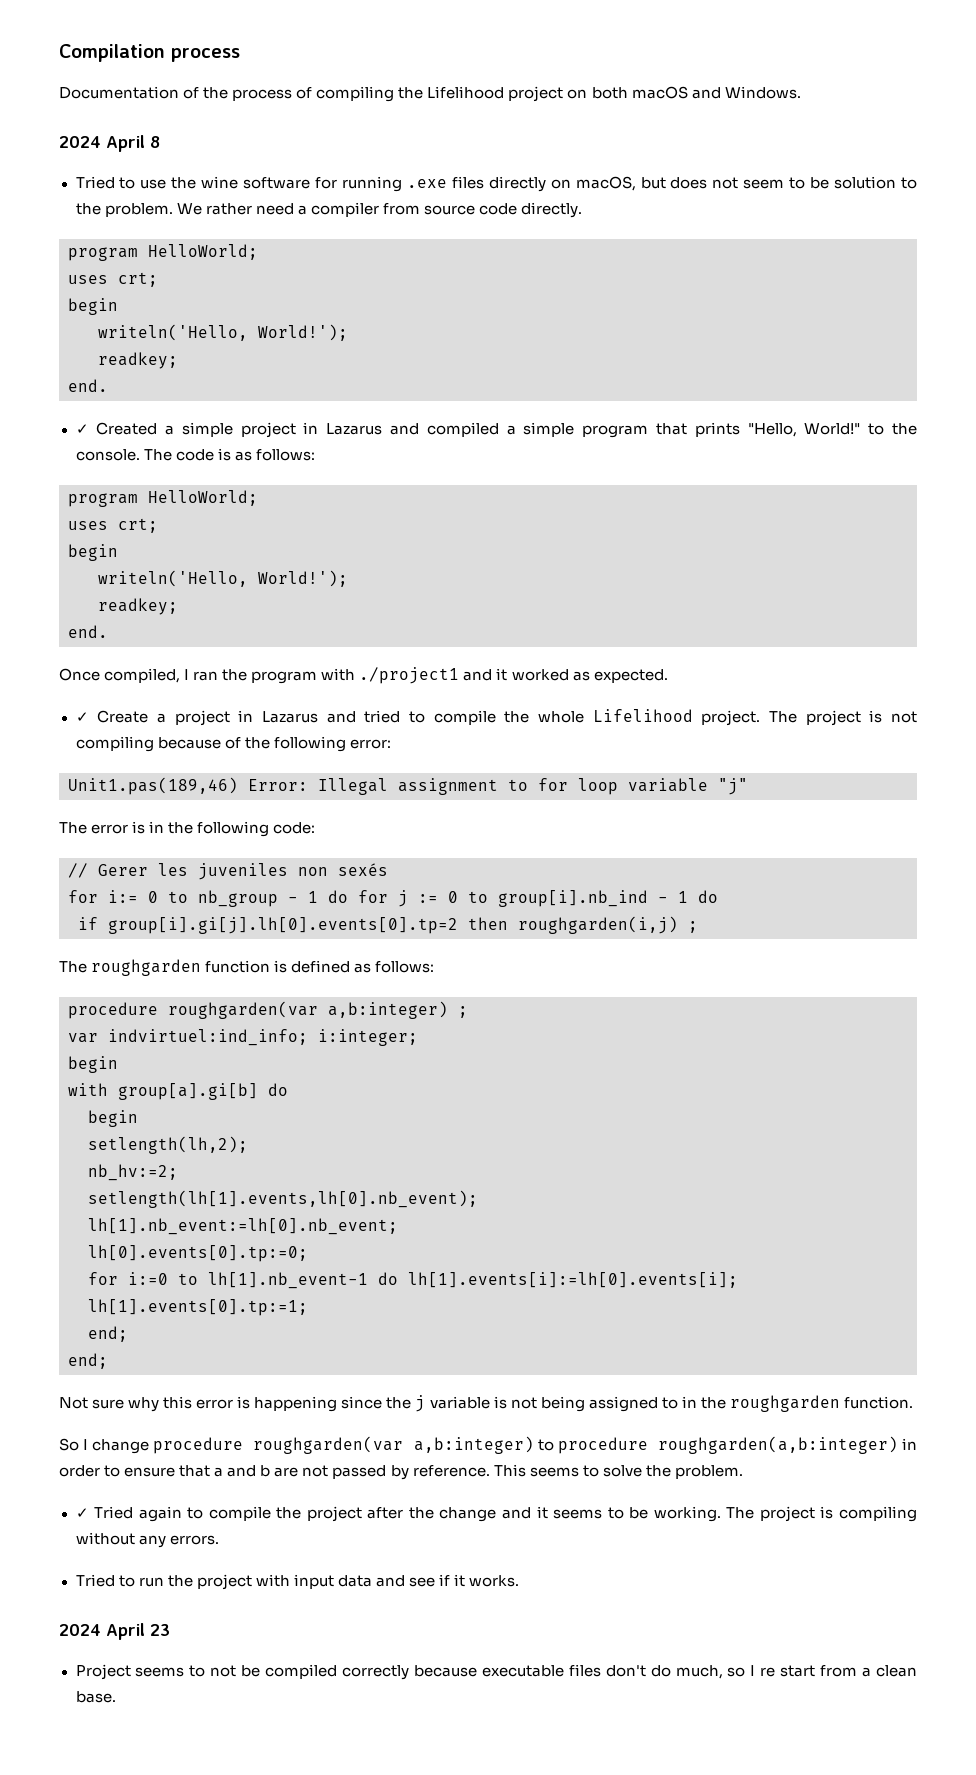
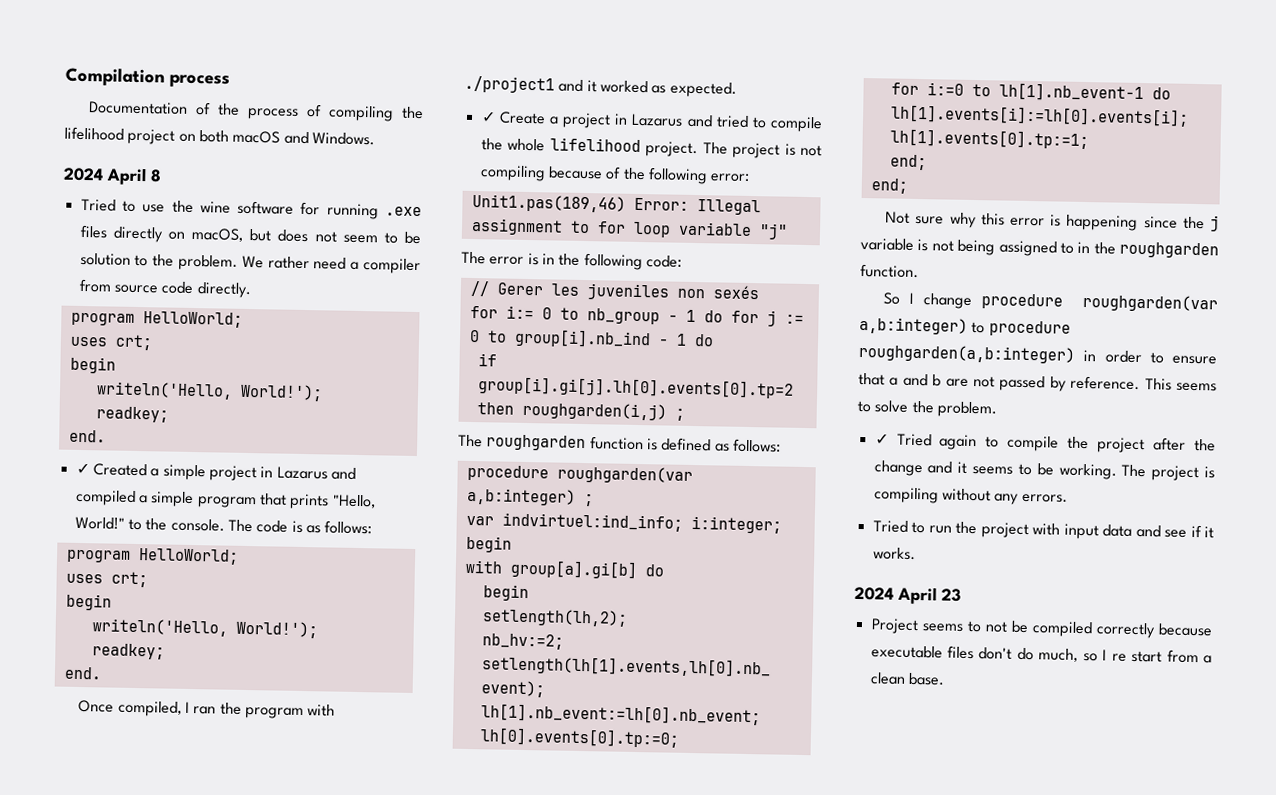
- Documentation of the process of compiling the Lifelihood project on both macOS and Windows.
+ Documentation of the process of compiling the lifelihood project on both macOS and Windows.
- ✓ Create a project in Lazarus and tried to compile the whole Lifelihood project.
+ ✓ Create a project in Lazarus and tried to compile the whole lifelihood project.

